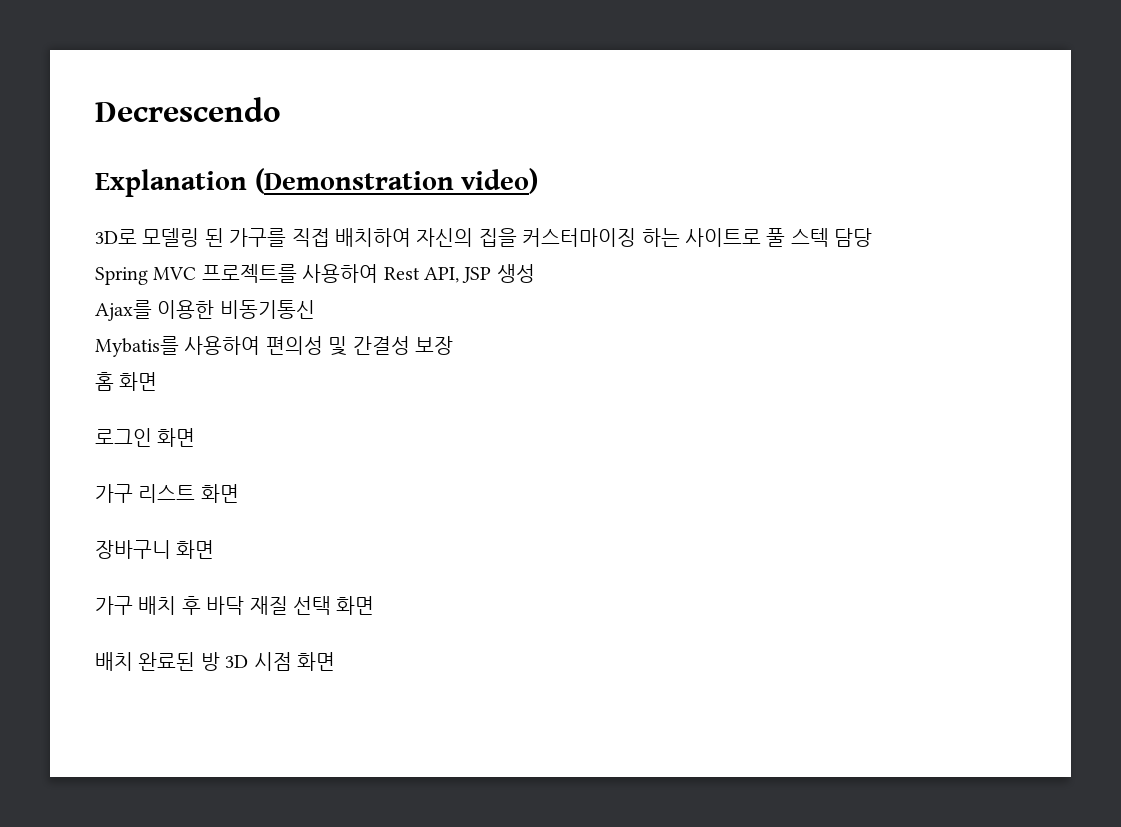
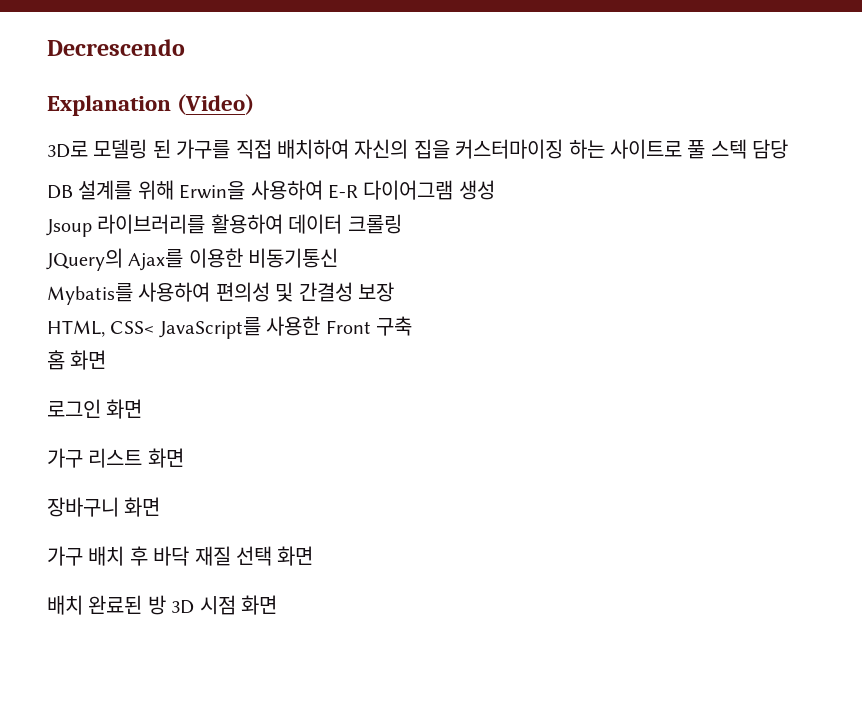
- Explanation (Demonstration video)
+ Explanation (Video)
- Spring MVC 프로젝트를 사용하여 Rest API, JSP 생성
- Ajax를 이용한 비동기통신
+ DB 설계를 위해 Erwin을 사용하여 E-R 다이어그램 생성
+ Jsoup 라이브러리를 활용하여 데이터 크롤링
+ JQuery의 Ajax를 이용한 비동기통신
+ HTML, CSS< JavaScript를 사용한 Front 구축

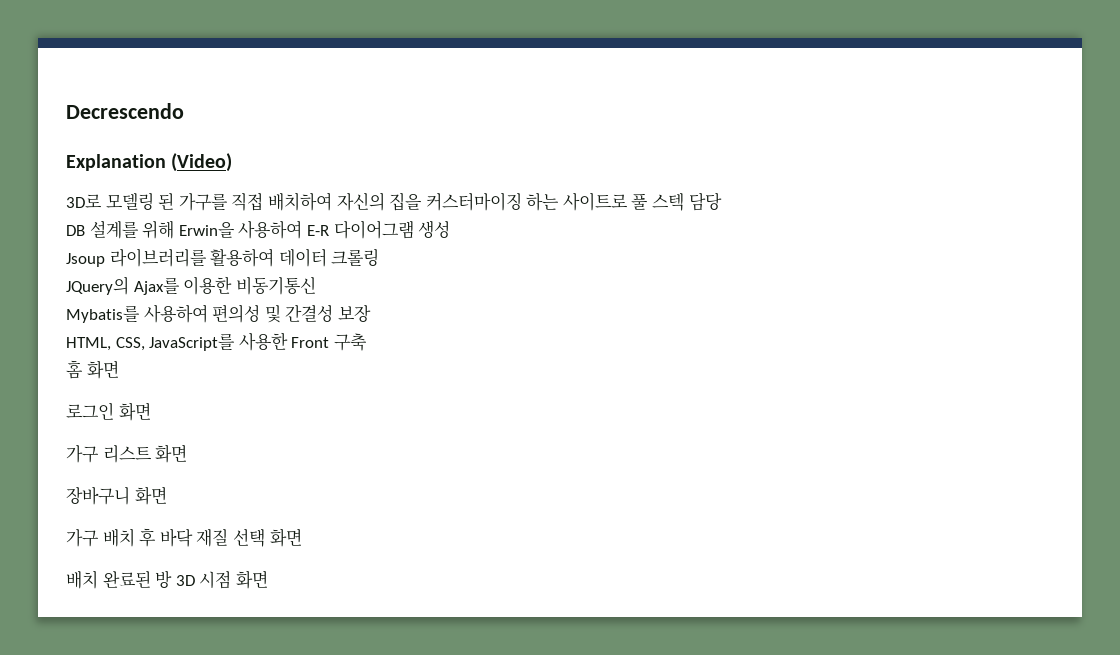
- HTML, CSS< JavaScript를 사용한 Front 구축
+ HTML, CSS, JavaScript를 사용한 Front 구축

